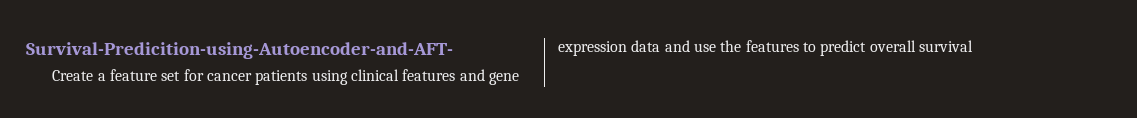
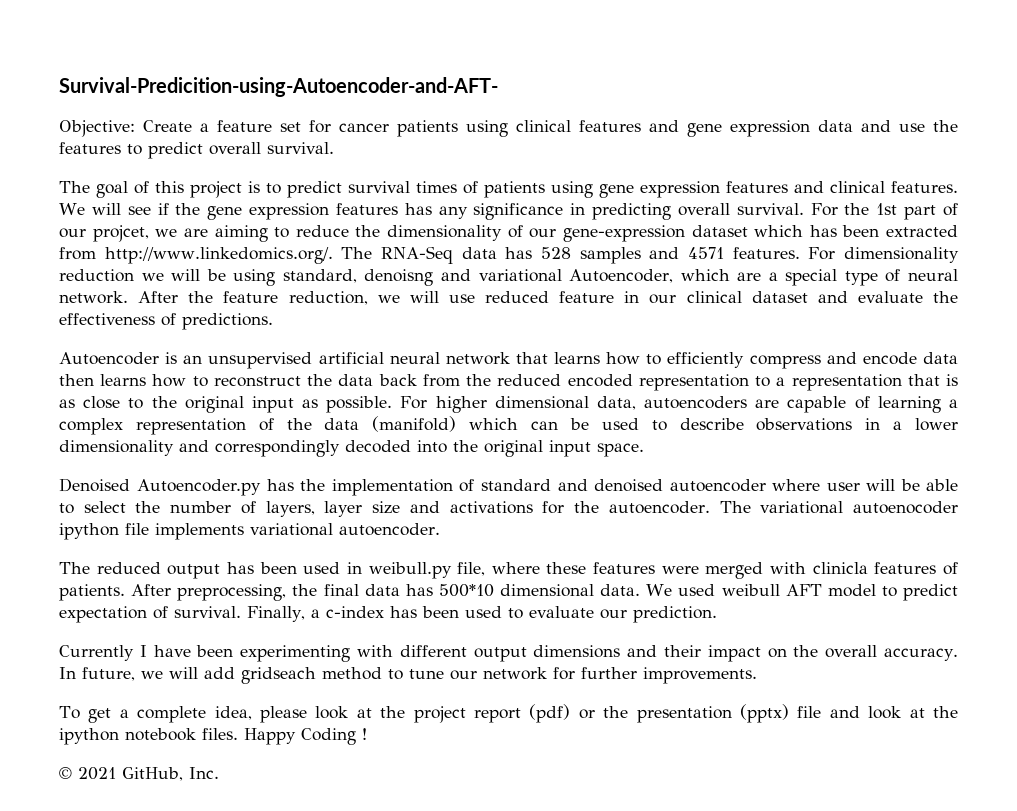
- Create a feature set for cancer patients using clinical features and gene expression data and use the features to predict overall survival
+ Objective: Create a feature set for cancer patients using clinical features and gene expression data and use the features to predict overall survival.
+ The goal of this project is to predict survival times of patients using gene expression features and clinical features. We will see if the gene expression features has any significance in predicting overall survival. For the 1st part of our projcet, we are aiming to reduce the dimensionality of our gene-expression dataset which has been extracted from http://www.linkedomics.org/. The RNA-Seq data has 528 samples and 4571 features. For dimensionality reduction we will be using standard, denoisng and variational Autoencoder, which are a special type of neural network. After the feature reduction, we will use reduced feature in our clinical dataset and evaluate the effectiveness of predictions.
+ Autoencoder is an unsupervised artificial neural network that learns how to efficiently compress and encode data then learns how to reconstruct the data back from the reduced encoded representation to a representation that is as close to the original input as possible. For higher dimensional data, autoencoders are capable of learning a complex representation of the data (manifold) which can be used to describe observations in a lower dimensionality and correspondingly decoded into the original input space.
+ Denoised Autoencoder.py has the implementation of standard and denoised autoencoder where user will be able to select the number of layers, layer size and activations for the autoencoder. The variational autoenocoder ipython file implements variational autoencoder.
+ The reduced output has been used in weibull.py file, where these features were merged with clinicla features of patients. After preprocessing, the final data has 500*10 dimensional data. We used weibull AFT model to predict expectation of survival. Finally, a c-index has been used to evaluate our prediction.
+ Currently I have been experimenting with different output dimensions and their impact on the overall accuracy. In future, we will add gridseach method to tune our network for further improvements.
+ To get a complete idea, please look at the project report (pdf) or the presentation (pptx) file and look at the ipython notebook files. Happy Coding !
+ © 2021 GitHub, Inc.

